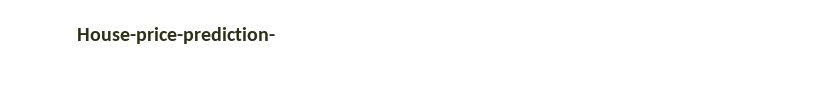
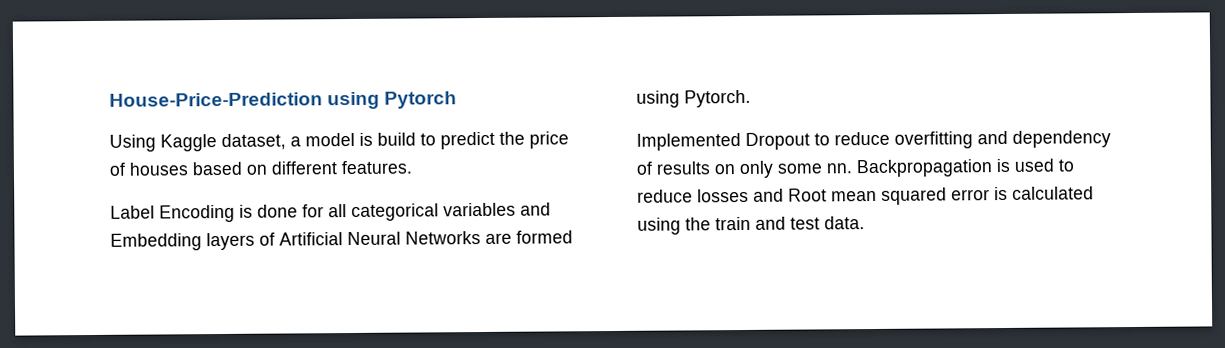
- House-price-prediction-
+ House-Price-Prediction using Pytorch
+ Using Kaggle dataset, a model is build to predict the price of houses based on different features.
+ Label Encoding is done for all categorical variables and Embedding layers of Artificial Neural Networks are formed using Pytorch.
+ Implemented Dropout to reduce overfitting and dependency of results on only some nn. Backpropagation is used to reduce losses and Root mean squared error is calculated using the train and test data.

